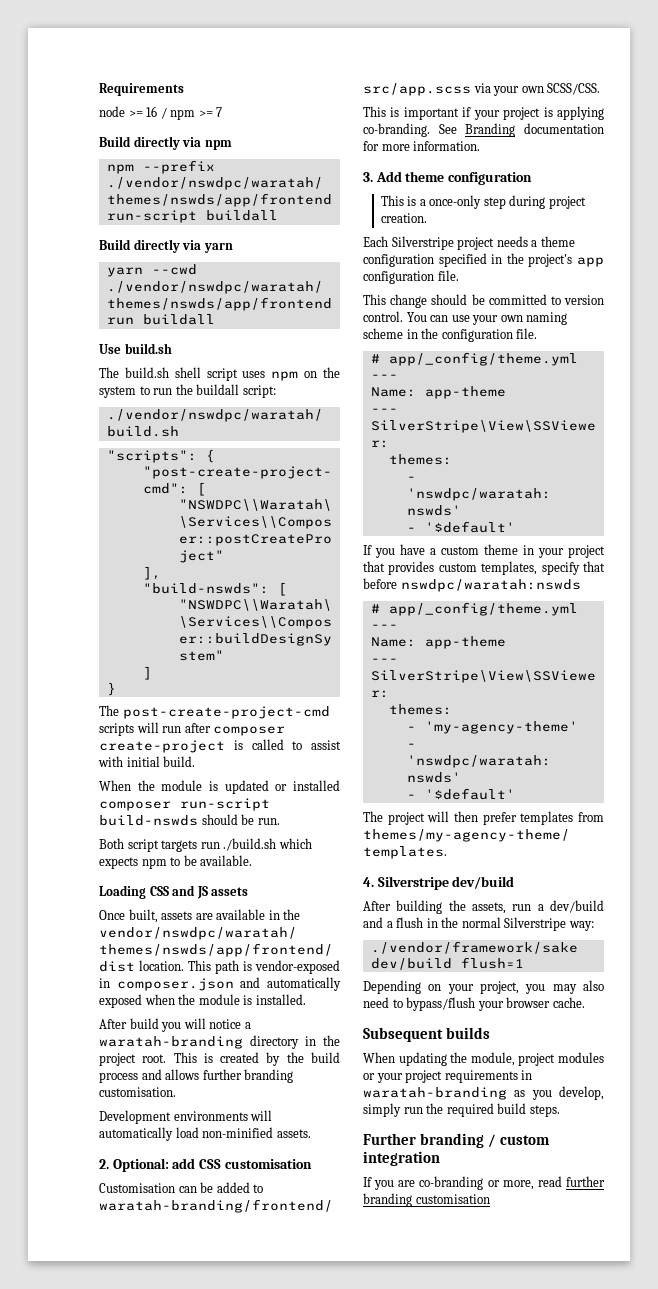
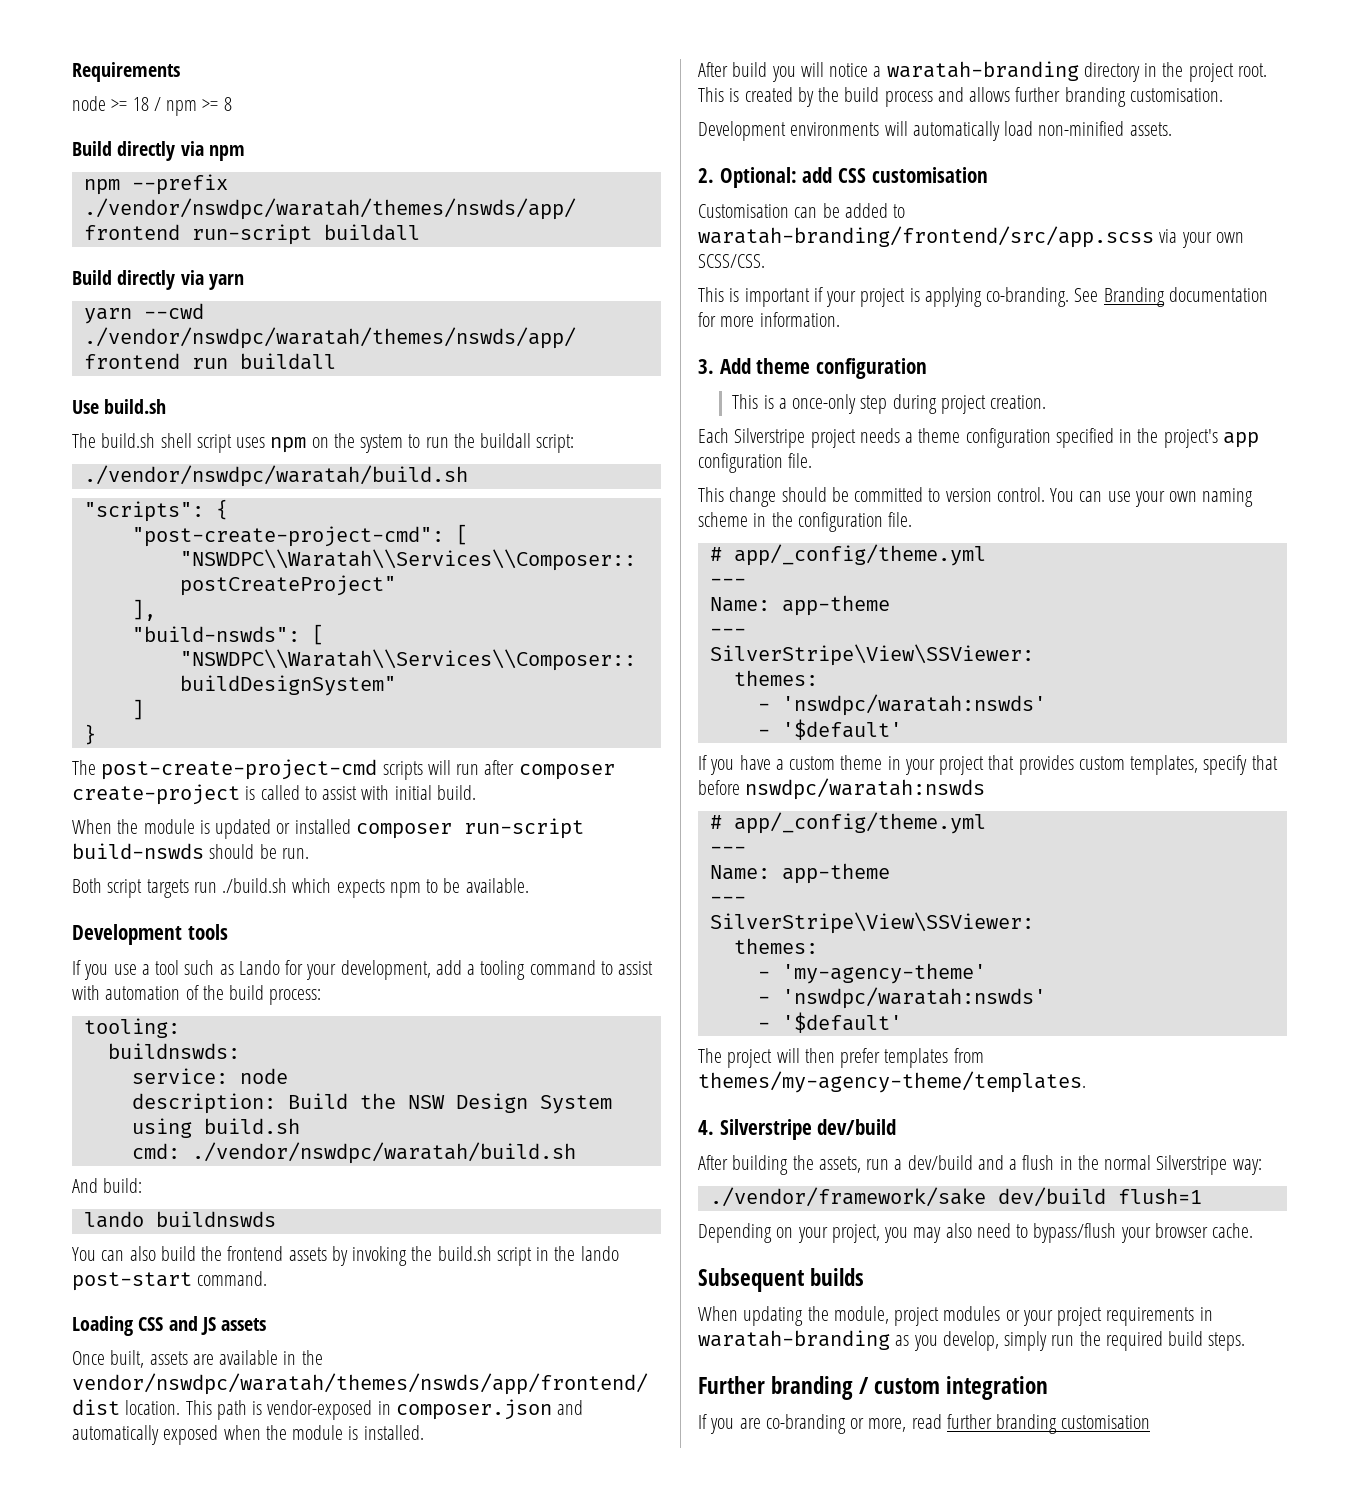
- node >= 16 / npm >= 7
+ node >= 18 / npm >= 8
+ Development tools
+ If you use a tool such as Lando for your development, add a tooling command to assist with automation of the build process:
+ tooling:
+ buildnswds:
+ service: node
+ description: Build the NSW Design System using build.sh
+ cmd: ./vendor/nswdpc/waratah/build.sh
+ And build:
+ lando buildnswds
+ You can also build the frontend assets by invoking the build.sh script in the lando post-start command.

